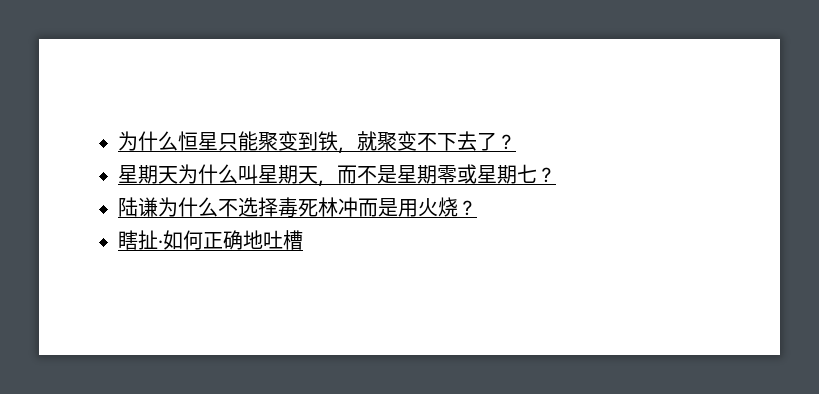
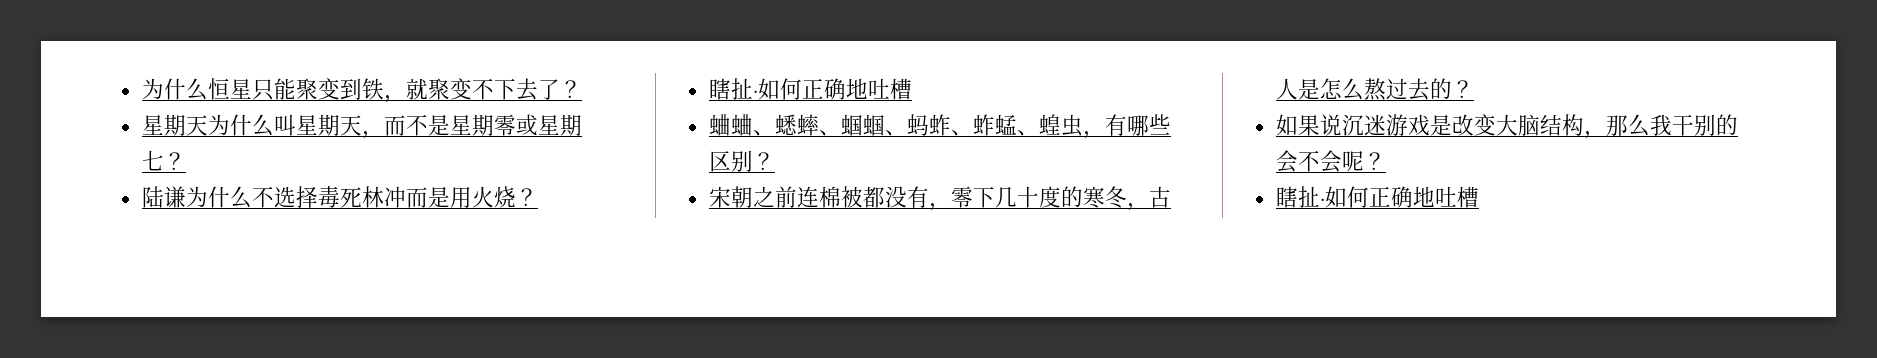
+ 蛐蛐、蟋蟀、蝈蝈、蚂蚱、蚱蜢、蝗虫，有哪些区别？
+ 宋朝之前连棉被都没有，零下几十度的寒冬，古人是怎么熬过去的？
+ 如果说沉迷游戏是改变大脑结构，那么我干别的会不会呢？
+ 瞎扯·如何正确地吐槽

